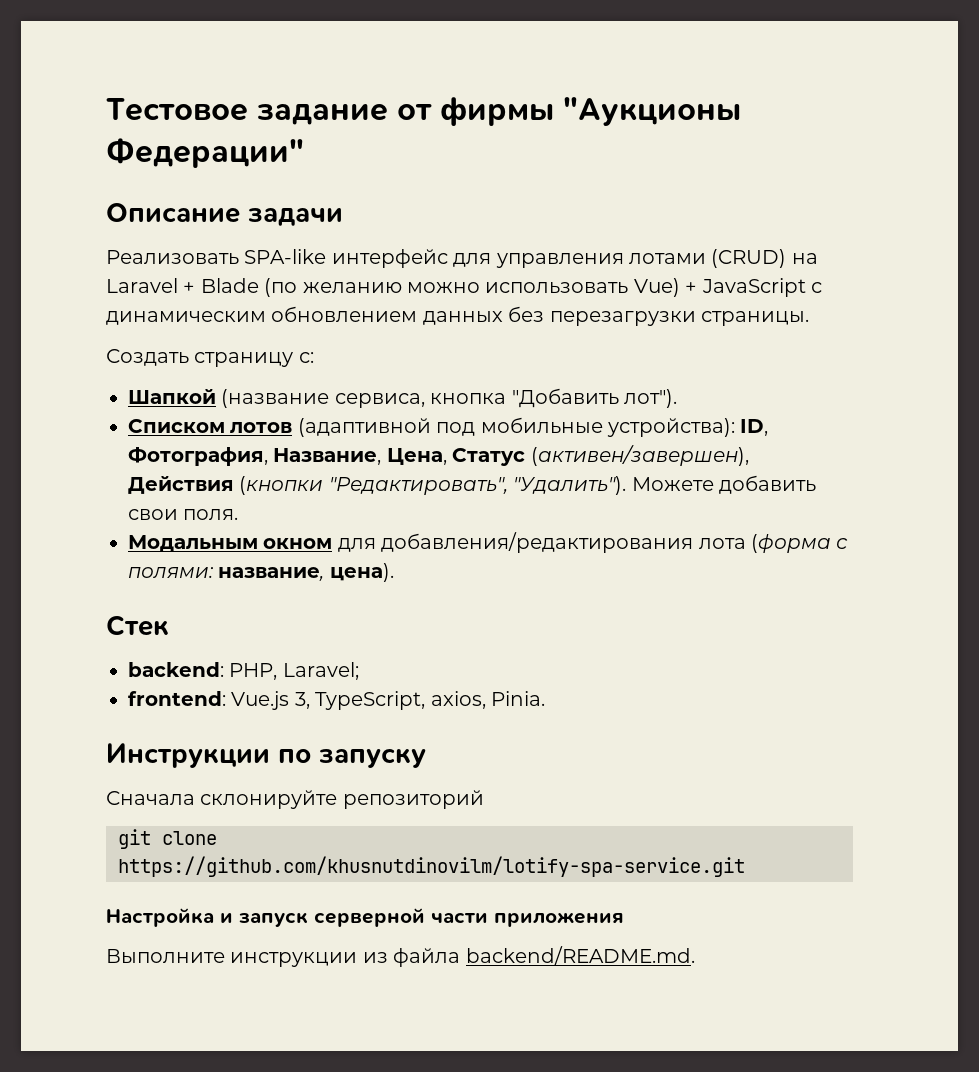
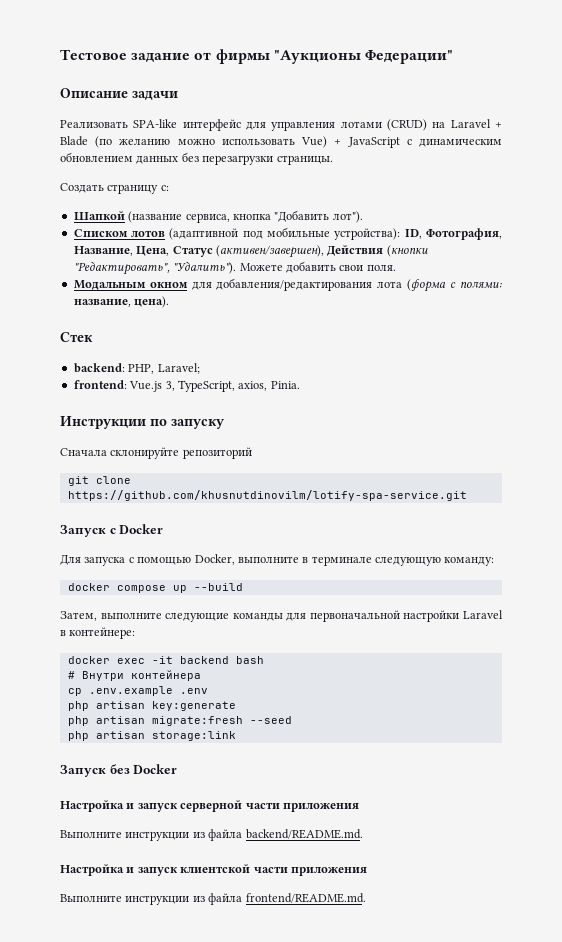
+ Запуск с Docker
+ Для запуска с помощью Docker, выполните в терминале следующую команду:
+ docker compose up --build
+ Затем, выполните следующие команды для первоначальной настройки Laravel в контейнере:
+ docker exec -it backend bash
+ # Внутри контейнера
+ cp .env.example .env
+ php artisan key:generate
+ php artisan migrate:fresh --seed
+ php artisan storage:link
+ Запуск без Docker
+ Настройка и запуск клиентской части приложения
+ Выполните инструкции из файла frontend/README.md.

